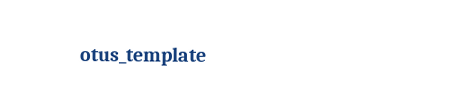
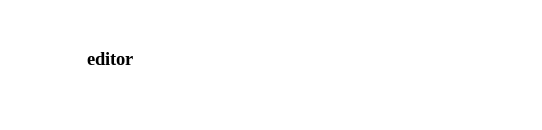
- otus_template
+ editor

